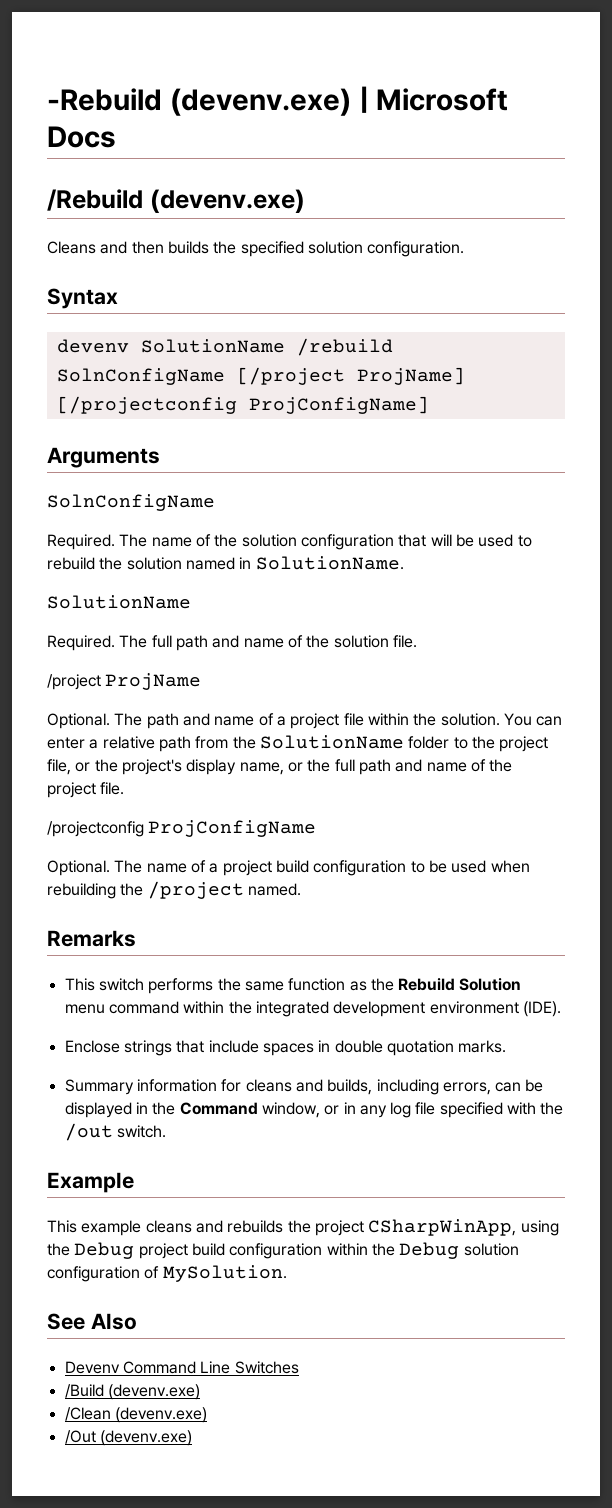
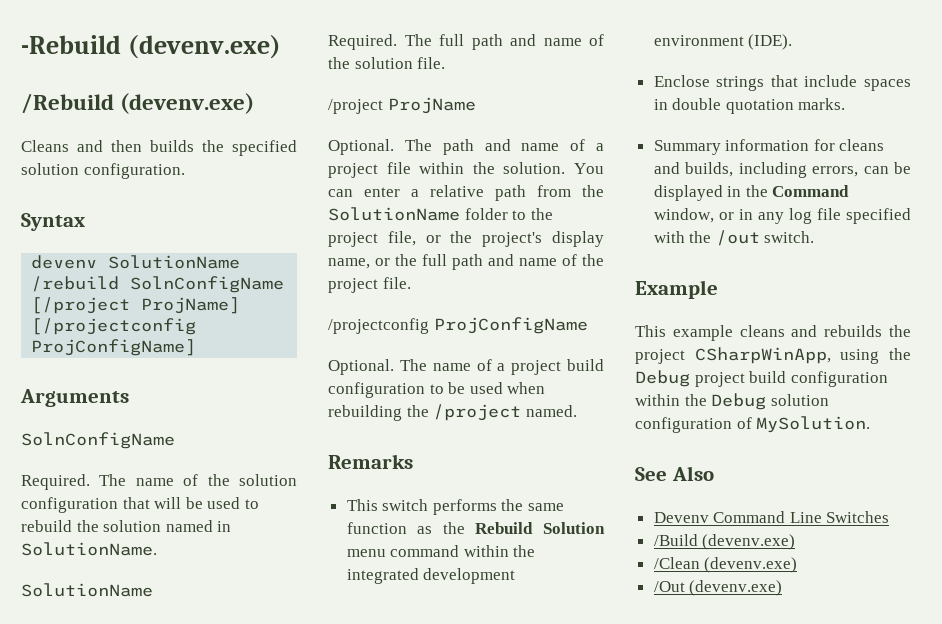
- -Rebuild (devenv.exe) | Microsoft Docs
+ -Rebuild (devenv.exe)

